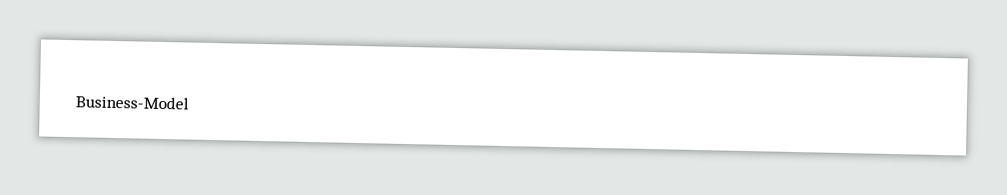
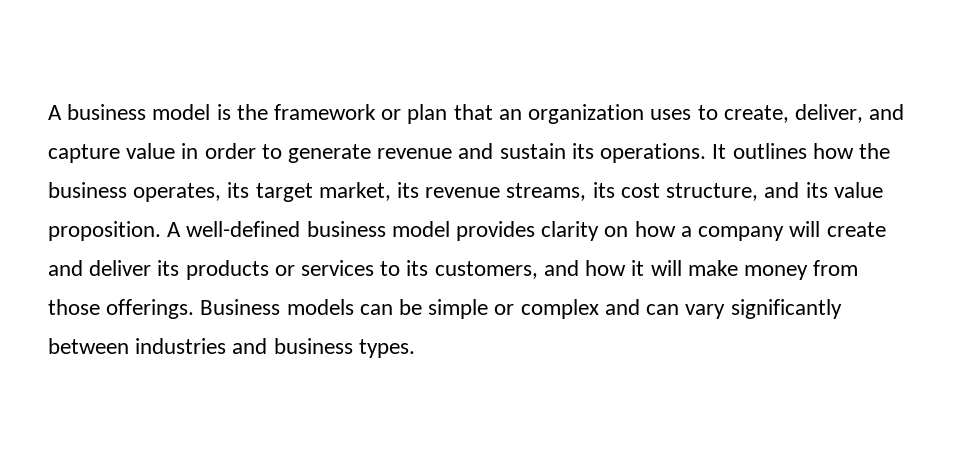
- Business-Model
+ A business model is the framework or plan that an organization uses to create, deliver, and capture value in order to generate revenue and sustain its operations. It outlines how the business operates, its target market, its revenue streams, its cost structure, and its value proposition. A well-defined business model provides clarity on how a company will create and deliver its products or services to its customers, and how it will make money from those offerings. Business models can be simple or complex and can vary significantly between industries and business types.

